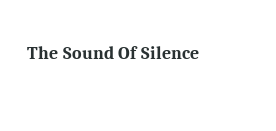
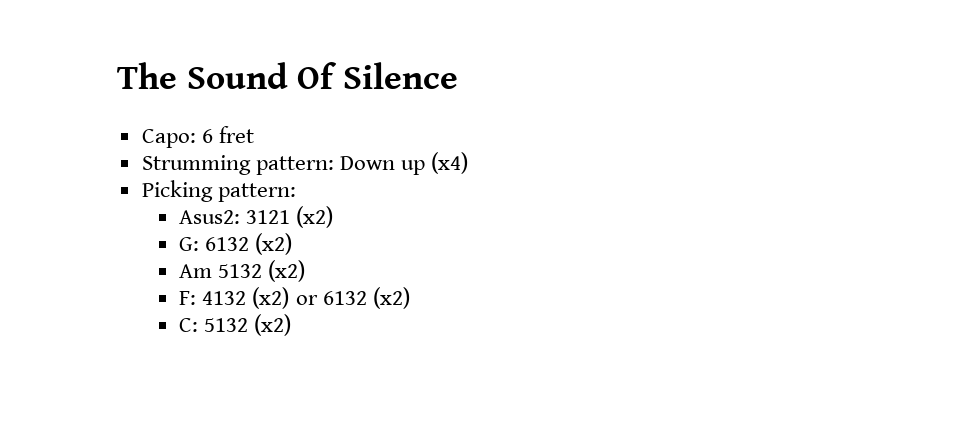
+ Capo: 6 fret
+ Strumming pattern: Down up (x4)
+ Picking pattern:
+ Asus2: 3121 (x2)
+ G: 6132 (x2)
+ Am 5132 (x2)
+ F: 4132 (x2) or 6132 (x2)
+ C: 5132 (x2)

